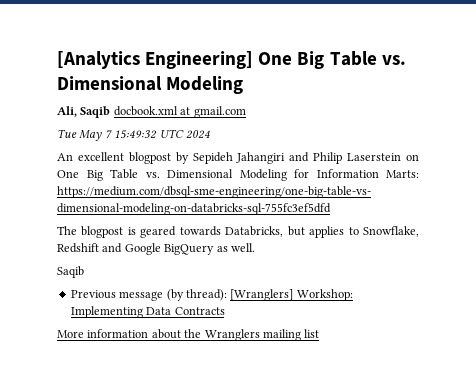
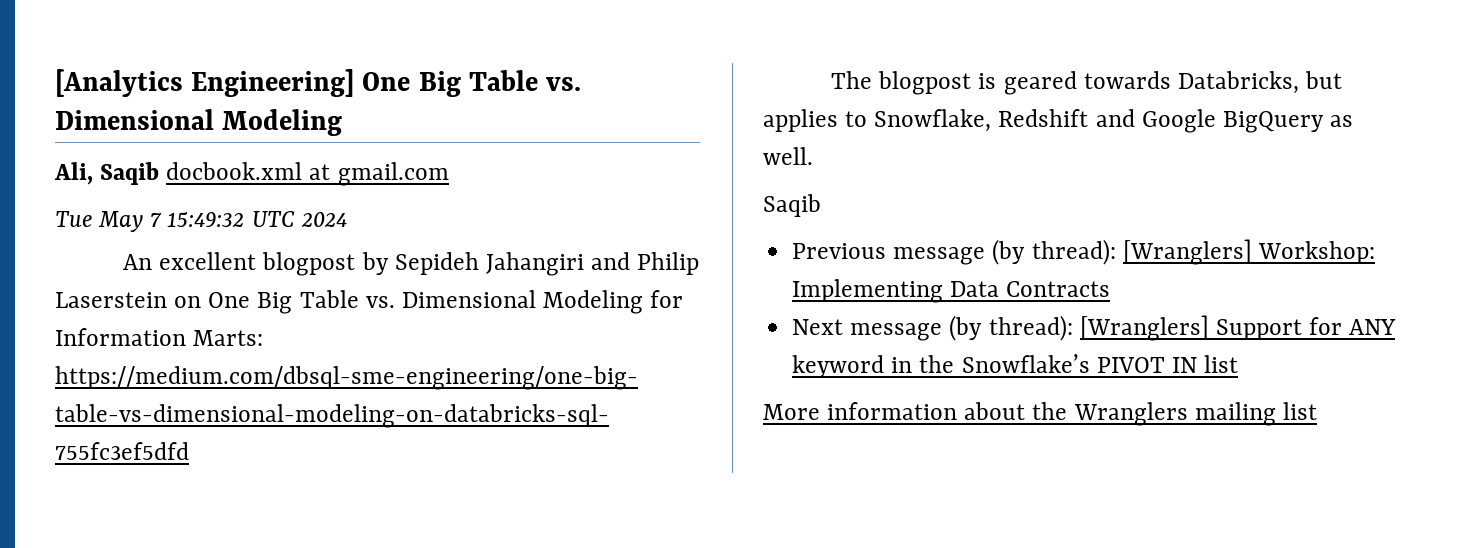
+ Next message (by thread): [Wranglers] Support for ANY keyword in the Snowflake’s PIVOT IN list

